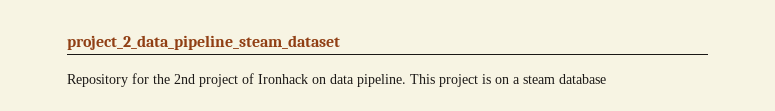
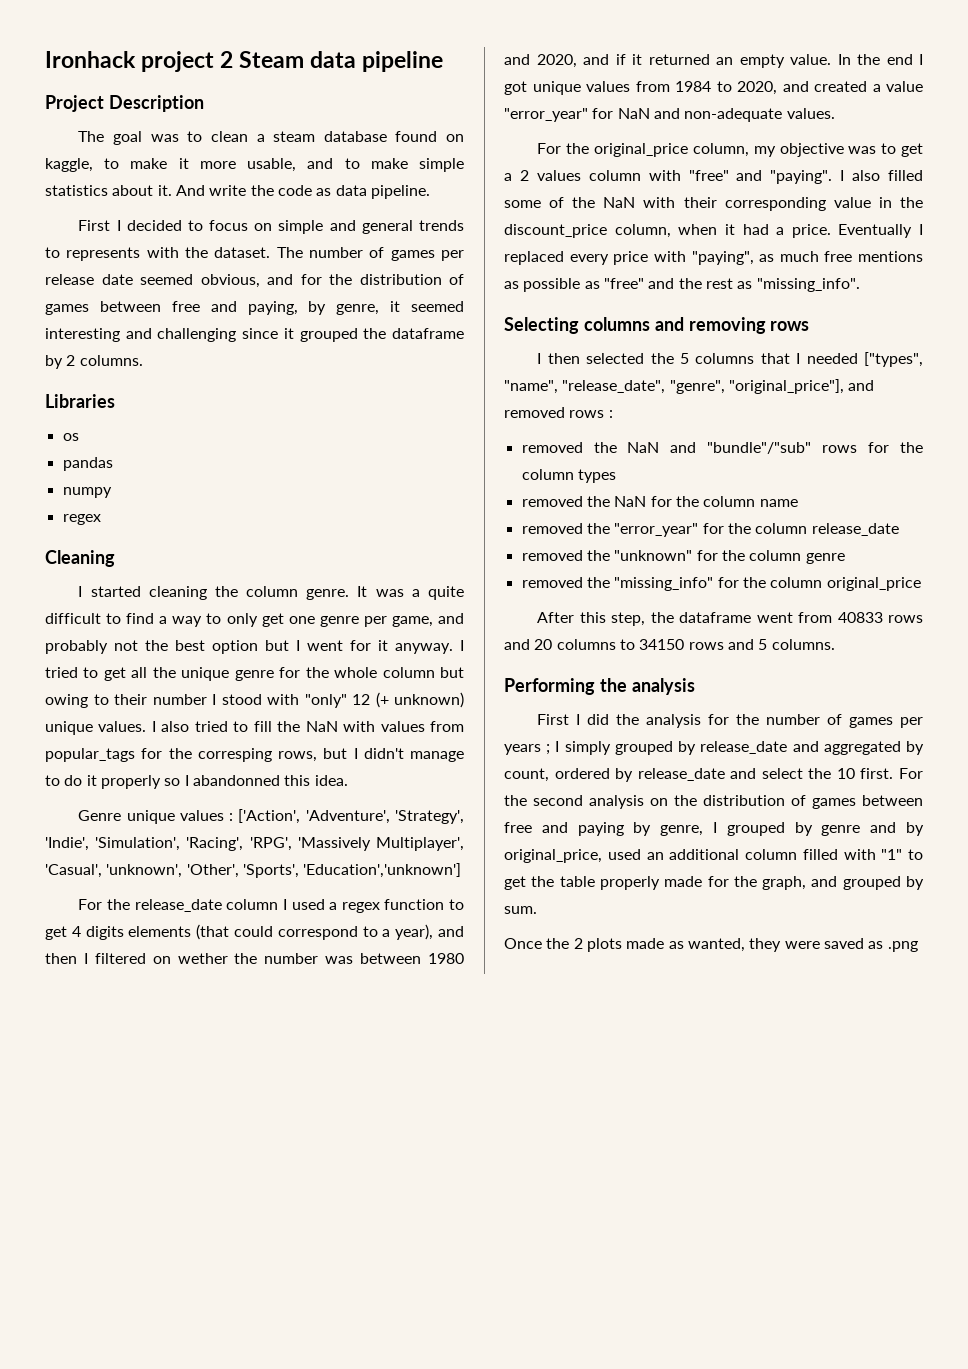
- project_2_data_pipeline_steam_dataset
- Repository for the 2nd project of Ironhack on data pipeline. This project is on a steam database
+ Ironhack project 2 Steam data pipeline
+ Project Description
+ The goal was to clean a steam database found on kaggle, to make it more usable, and to make simple statistics about it. And write the code as data pipeline.
+ First I decided to focus on simple and general trends to represents with the dataset. The number of games per release date seemed obvious, and for the distribution of games between free and paying, by genre, it seemed interesting and challenging since it grouped the dataframe by 2 columns.
+ Libraries
+ os
+ pandas
+ numpy
+ regex
+ Cleaning
+ I started cleaning the column genre. It was a quite difficult to find a way to only get one genre per game, and probably not the best option but I went for it anyway. I tried to get all the unique genre for the whole column but owing to their number I stood with "only" 12 (+ unknown) unique values. I also tried to fill the NaN with values from popular_tags for the corresping rows, but I didn't manage to do it properly so I abandonned this idea.
+ Genre unique values : ['Action', 'Adventure', 'Strategy', 'Indie', 'Simulation', 'Racing', 'RPG', 'Massively Multiplayer', 'Casual', 'unknown', 'Other', 'Sports', 'Education','unknown']
+ For the release_date column I used a regex function to get 4 digits elements (that could correspond to a year), and then I filtered on wether the number was between 1980 and 2020, and if it returned an empty value. In the end I got unique values from 1984 to 2020, and created a value "error_year" for NaN and non-adequate values.
+ For the original_price column, my objective was to get a 2 values column with "free" and "paying". I also filled some of the NaN with their corresponding value in the discount_price column, when it had a price. Eventually I replaced every price with "paying", as much free mentions as possible as "free" and the rest as "missing_info".
+ Selecting columns and removing rows
+ I then selected the 5 columns that I needed ["types", "name", "release_date", "genre", "original_price"], and removed rows :
+ removed the NaN and "bundle"/"sub" rows for the column types
+ removed the NaN for the column name
+ removed the "error_year" for the column release_date
+ removed the "unknown" for the column genre
+ removed the "missing_info" for the column original_price
+ After this step, the dataframe went from 40833 rows and 20 columns to 34150 rows and 5 columns.
+ Performing the analysis
+ First I did the analysis for the number of games per years ; I simply grouped by release_date and aggregated by count, ordered by release_date and select the 10 first. For the second analysis on the distribution of games between free and paying by genre, I grouped by genre and by original_price, used an additional column filled with "1" to get the table properly made for the graph, and grouped by sum.
+ Once the 2 plots made as wanted, they were saved as .png

